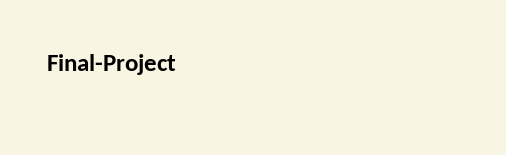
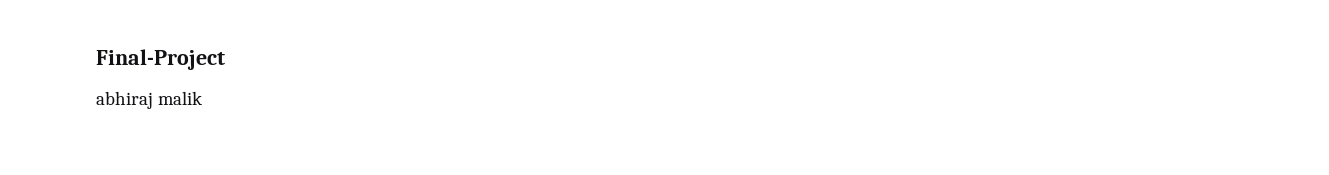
+ abhiraj malik

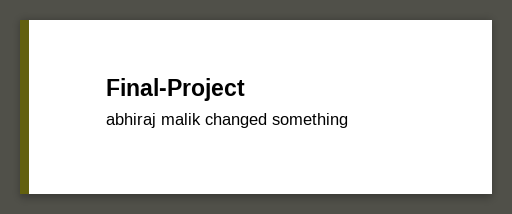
- abhiraj malik
+ abhiraj malik changed something

